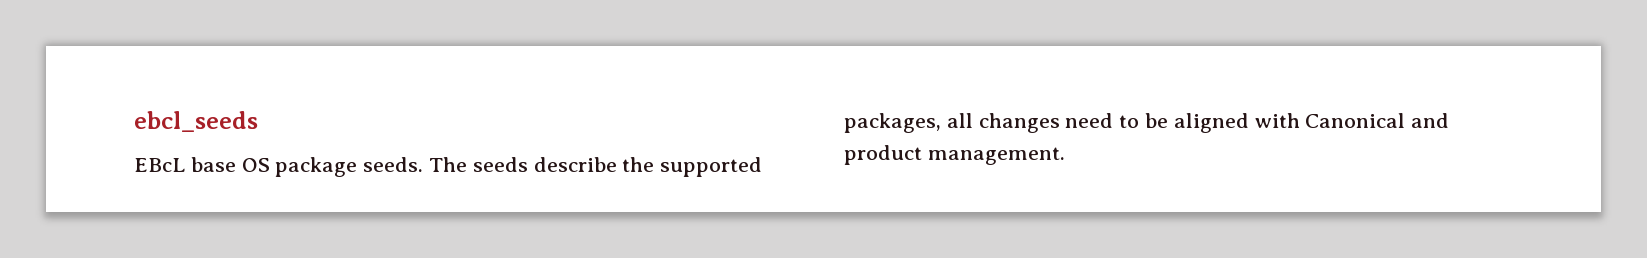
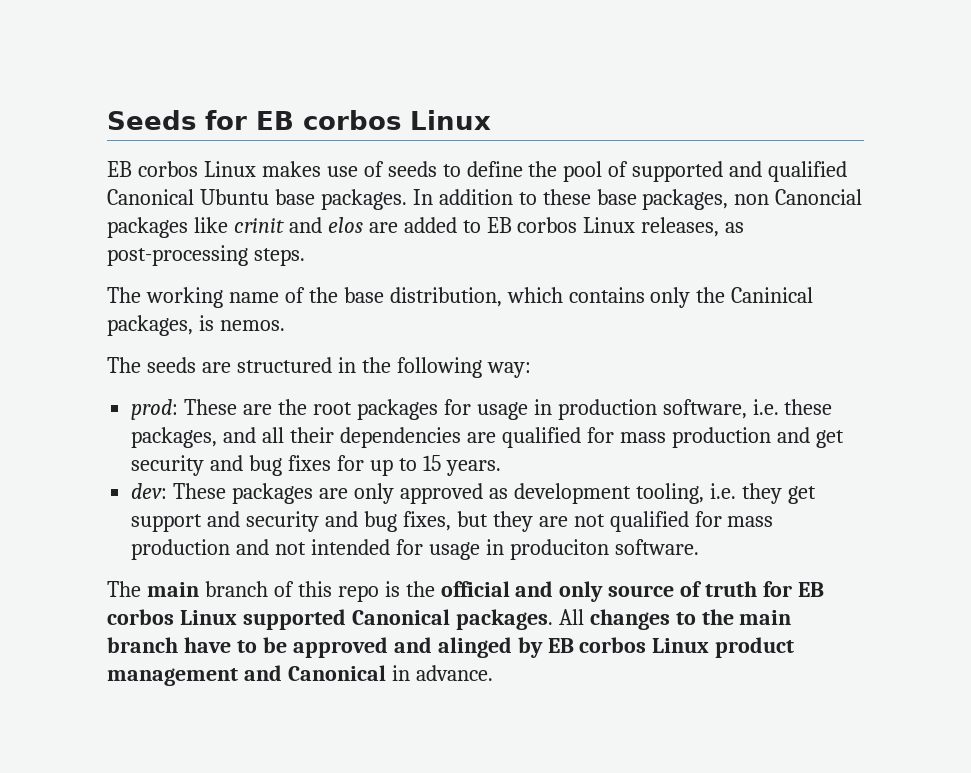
- ebcl_seeds
- EBcL base OS package seeds. The seeds describe the supported packages, all changes need to be aligned with Canonical and product management.
+ Seeds for EB corbos Linux
+ EB corbos Linux makes use of seeds to define the pool of supported and qualified Canonical Ubuntu base packages. In addition to these base packages, non Canoncial packages like crinit and elos are added to EB corbos Linux releases, as post-processing steps.
+ The working name of the base distribution, which contains only the Caninical packages, is nemos.
+ The seeds are structured in the following way:
+ prod: These are the root packages for usage in production software, i.e. these packages, and all their dependencies are qualified for mass production and get security and bug fixes for up to 15 years.
+ dev: These packages are only approved as development tooling, i.e. they get support and security and bug fixes, but they are not qualified for mass production and not intended for usage in produciton software.
+ The main branch of this repo is the official and only source of truth for EB corbos Linux supported Canonical packages. All changes to the main branch have to be approved and alinged by EB corbos Linux product management and Canonical in advance.

